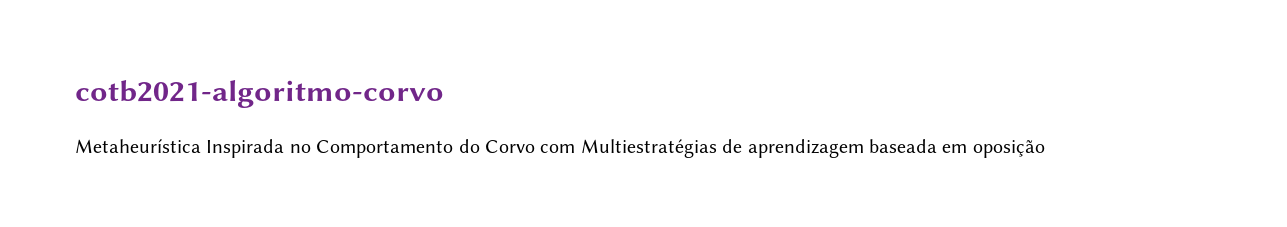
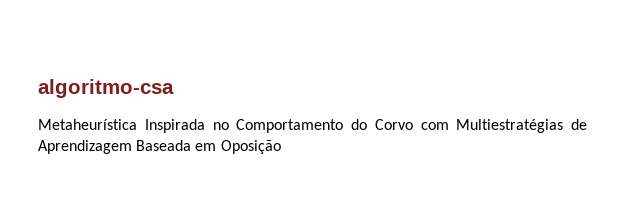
- cotb2021-algoritmo-corvo
+ algoritmo-csa
- Metaheurística Inspirada no Comportamento do Corvo com Multiestratégias de aprendizagem baseada em oposição
+ Metaheurística Inspirada no Comportamento do Corvo com Multiestratégias de Aprendizagem Baseada em Oposição

